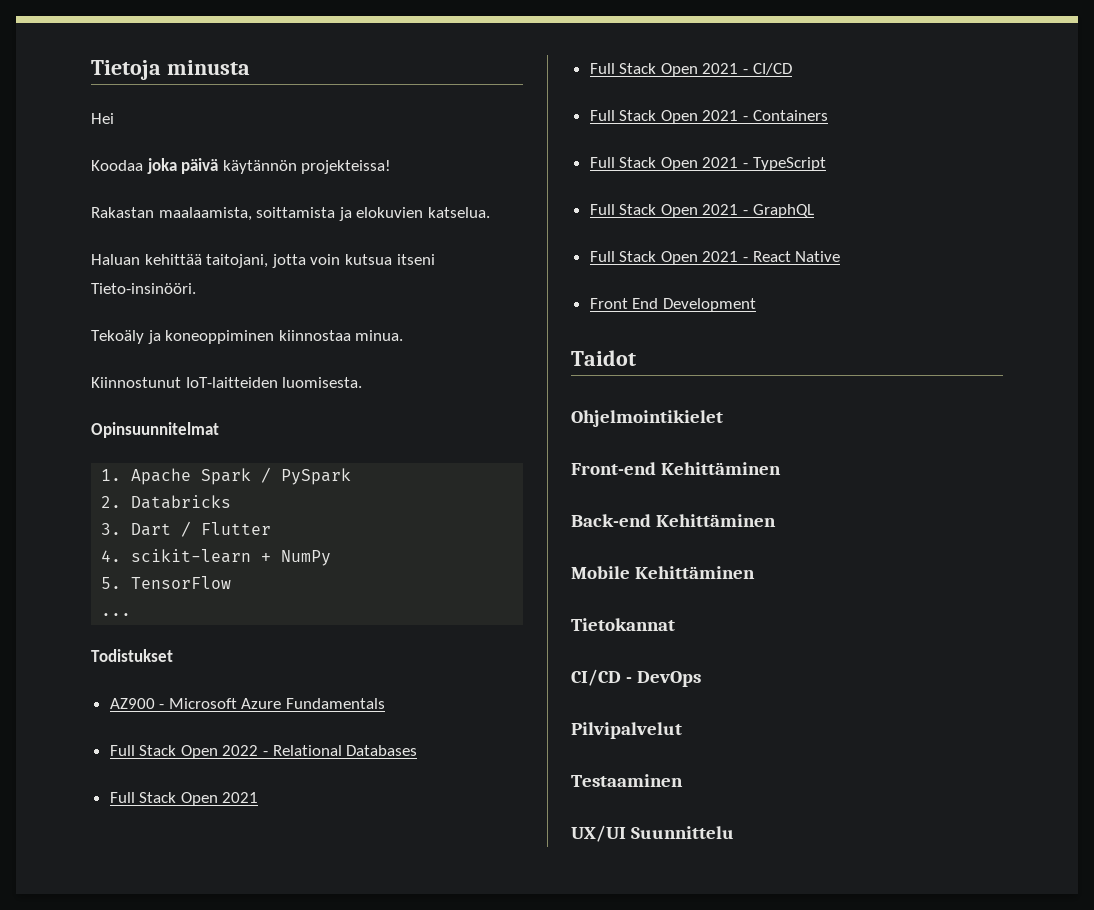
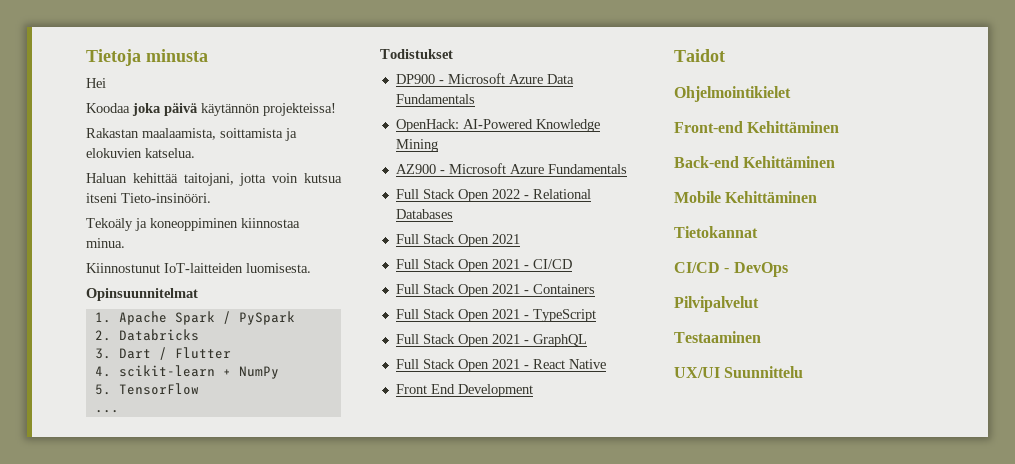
+ DP900 - Microsoft Azure Data Fundamentals
+ OpenHack: AI-Powered Knowledge Mining

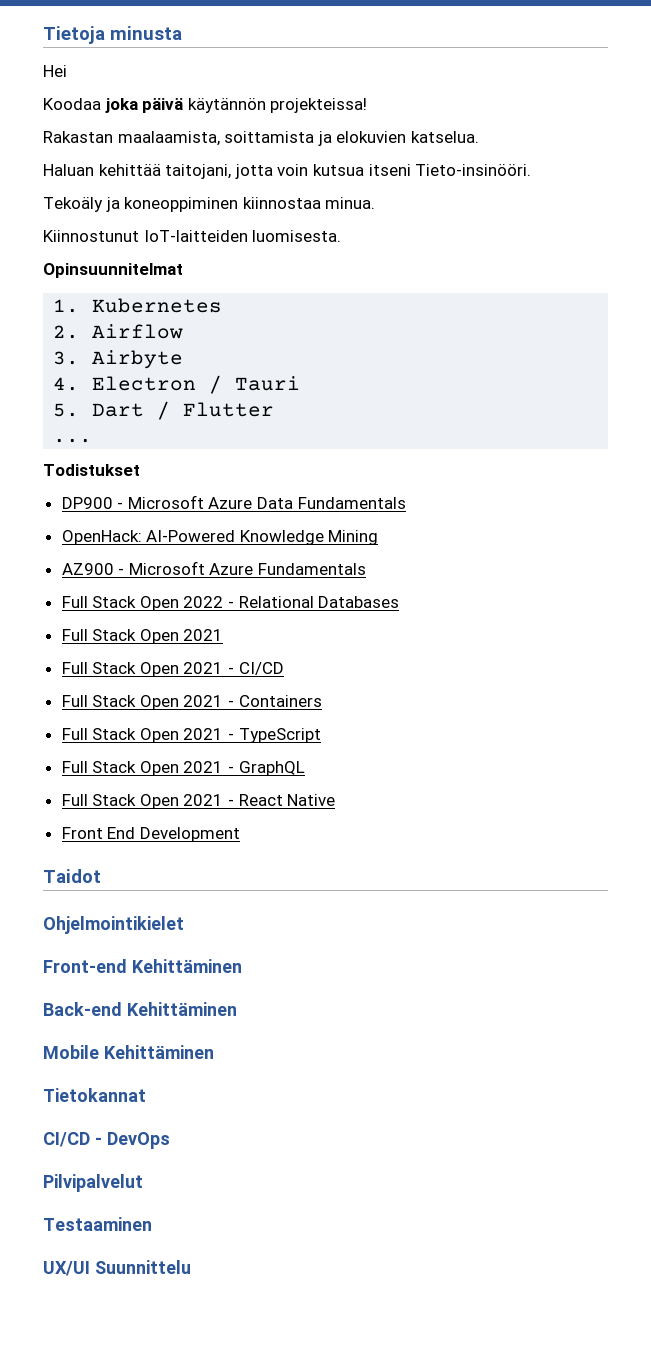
- 1. Apache Spark / PySpark
+ 1. Kubernetes
- 2. Databricks
+ 2. Airflow
- 3. Dart / Flutter
- 4. scikit-learn + NumPy
- 5. TensorFlow
+ 3. Airbyte
+ 4. Electron / Tauri
+ 5. Dart / Flutter

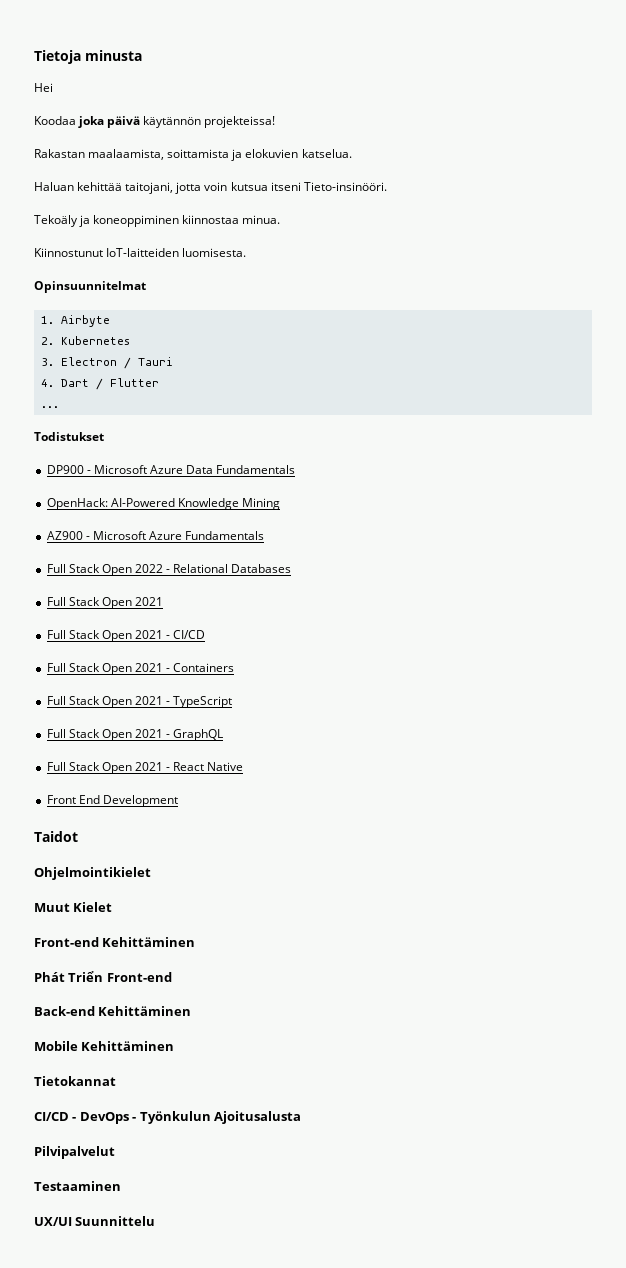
- 1. Kubernetes
+ 1. Airbyte
+ 2. Kubernetes
- 2. Airflow
- 3. Airbyte
- 4. Electron / Tauri
+ 3. Electron / Tauri
- 5. Dart / Flutter
+ 4. Dart / Flutter
+ Muut Kielet
+ Phát Triển Front-end
- CI/CD - DevOps
+ CI/CD - DevOps - Työnkulun Ajoitusalusta

